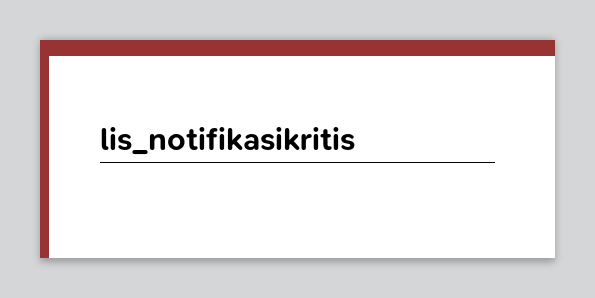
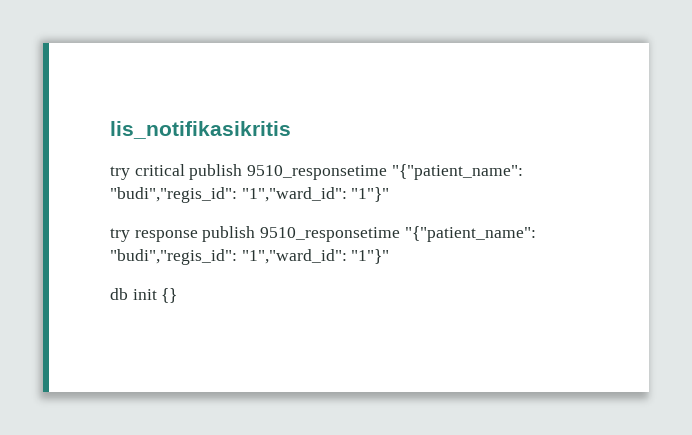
+ try critical publish 9510_responsetime "{"patient_name": "budi","regis_id": "1","ward_id": "1"}"
+ try response publish 9510_responsetime "{"patient_name": "budi","regis_id": "1","ward_id": "1"}"
+ db init {}

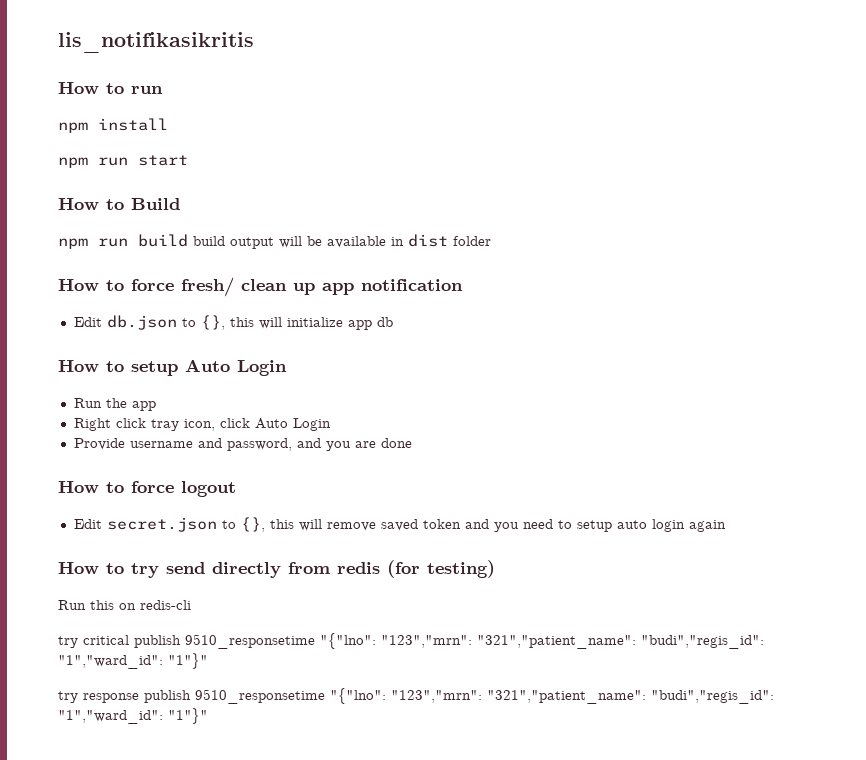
+ How to run
+ npm install
+ npm run start
+ How to Build
+ npm run build build output will be available in dist folder
+ How to force fresh/ clean up app notification
+ Edit db.json to {}, this will initialize app db
+ How to setup Auto Login
+ Run the app
+ Right click tray icon, click Auto Login
+ Provide username and password, and you are done
+ How to force logout
+ Edit secret.json to {}, this will remove saved token and you need to setup auto login again
+ How to try send directly from redis (for testing)
+ Run this on redis-cli
- try critical publish 9510_responsetime "{"patient_name": "budi","regis_id": "1","ward_id": "1"}"
+ try critical publish 9510_responsetime "{"lno": "123","mrn": "321","patient_name": "budi","regis_id": "1","ward_id": "1"}"
- try response publish 9510_responsetime "{"patient_name": "budi","regis_id": "1","ward_id": "1"}"
- db init {}
+ try response publish 9510_responsetime "{"lno": "123","mrn": "321","patient_name": "budi","regis_id": "1","ward_id": "1"}"

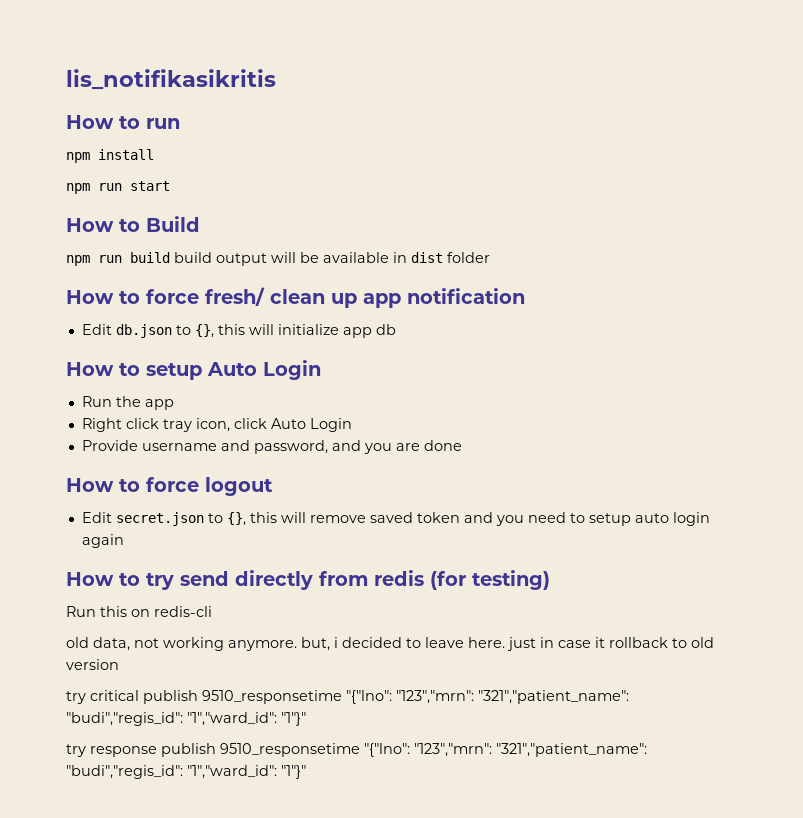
+ old data, not working anymore. but, i decided to leave here. just in case it rollback to old version

